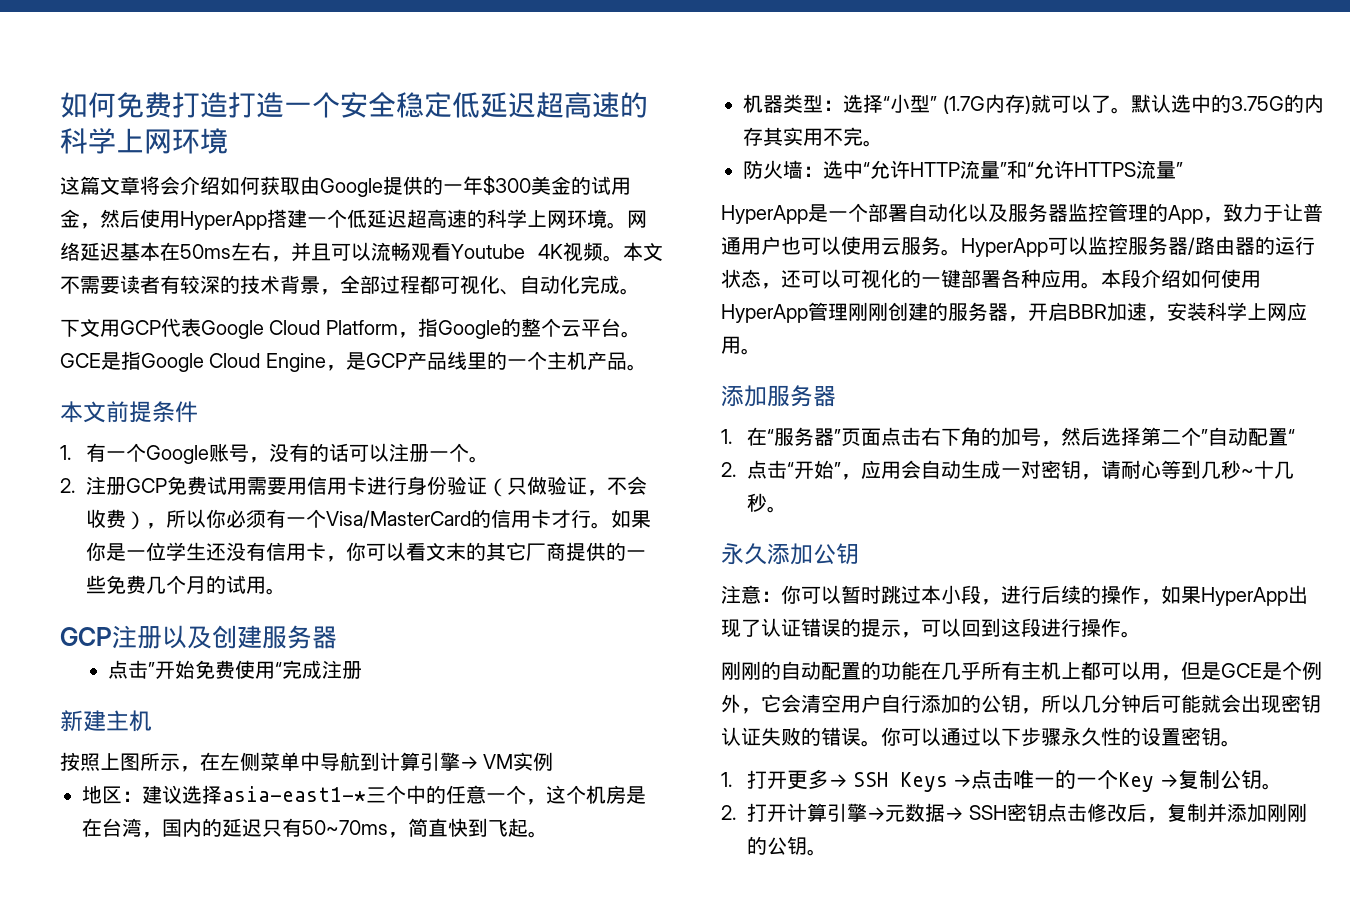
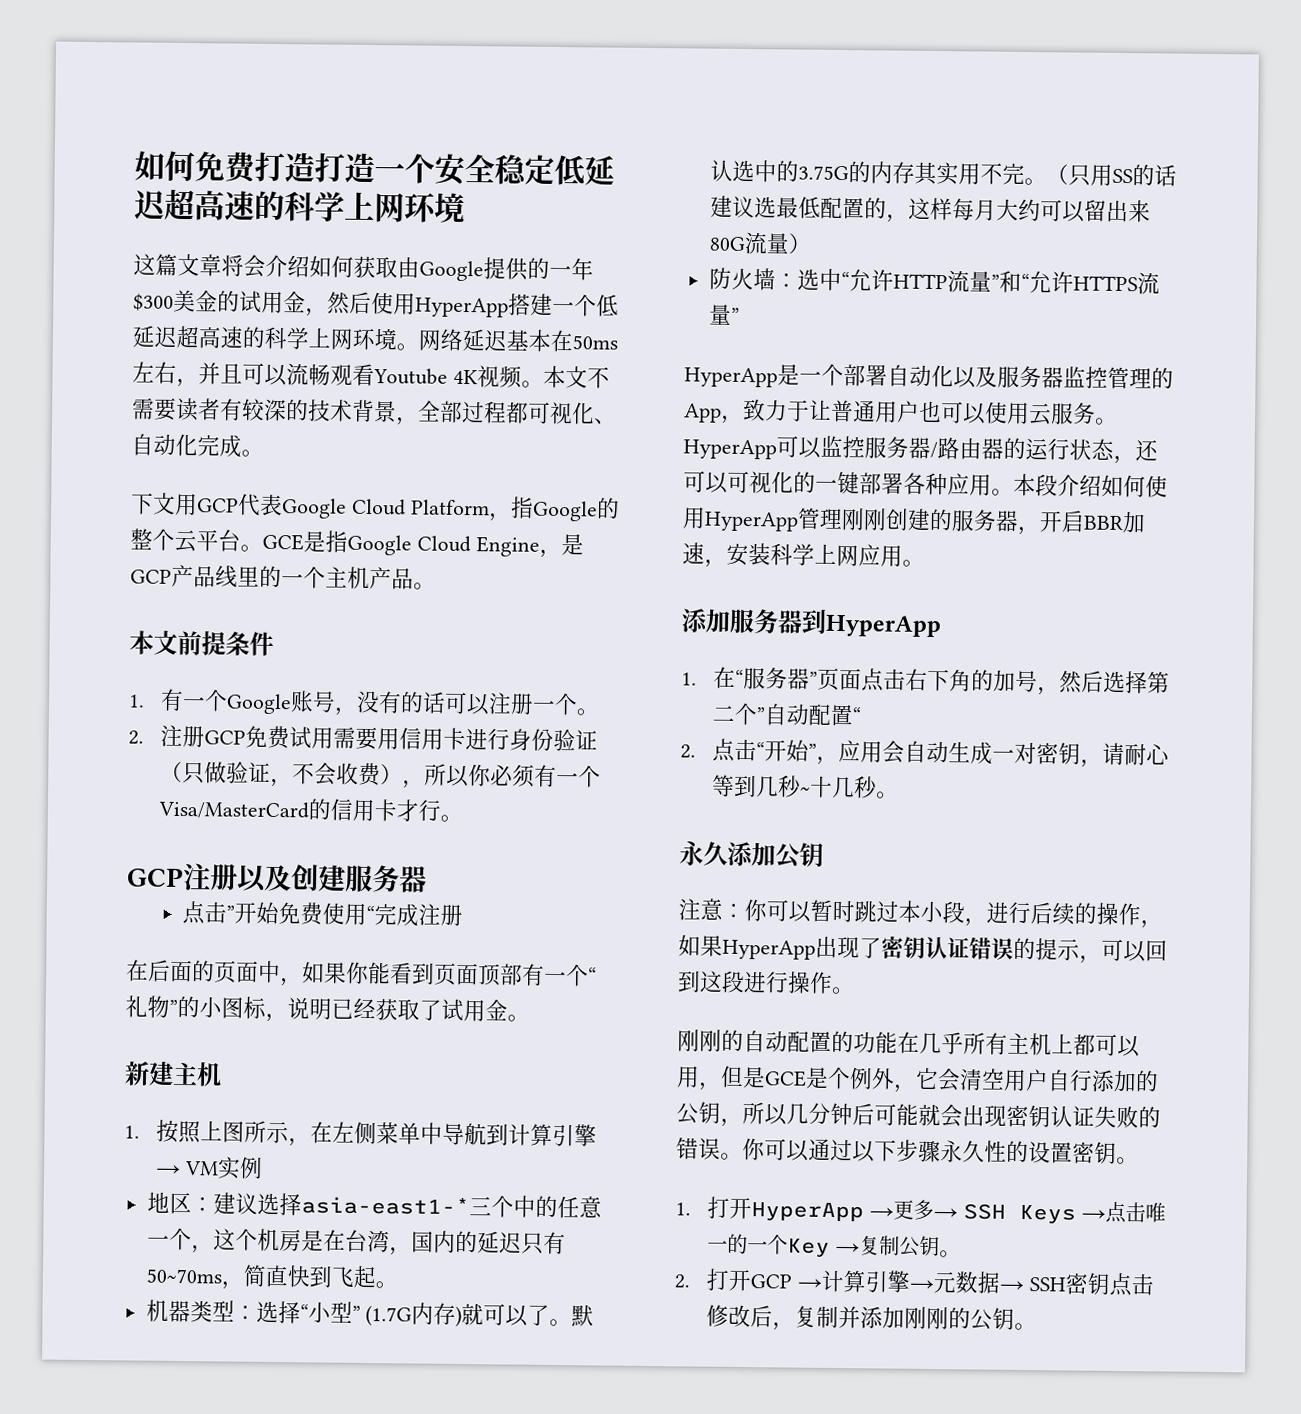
- 如果你是一位学生还没有信用卡，你可以看文末的其它厂商提供的一些免费几个月的试用。
+ 在后面的页面中，如果你能看到页面顶部有一个“礼物”的小图标，说明已经获取了试用金。
- 按照上图所示，在左侧菜单中导航到计算引擎→ VM实例
+ 1.按照上图所示，在左侧菜单中导航到计算引擎→ VM实例
+ （只用SS的话建议选最低配置的，这样每月大约可以留出来80G流量）
- 添加服务器
+ 添加服务器到HyperApp
- 注意：你可以暂时跳过本小段，进行后续的操作，如果HyperApp出现了认证错误的提示，可以回到这段进行操作。
+ 注意：你可以暂时跳过本小段，进行后续的操作，如果HyperApp出现了密钥认证错误的提示，可以回到这段进行操作。
- 1.打开更多→ SSH Keys →点击唯一的一个Key →复制公钥。
+ 1.打开HyperApp →更多→ SSH Keys →点击唯一的一个Key →复制公钥。
- 2.打开计算引擎→元数据→ SSH密钥点击修改后，复制并添加刚刚的公钥。
+ 2.打开GCP →计算引擎→元数据→ SSH密钥点击修改后，复制并添加刚刚的公钥。

